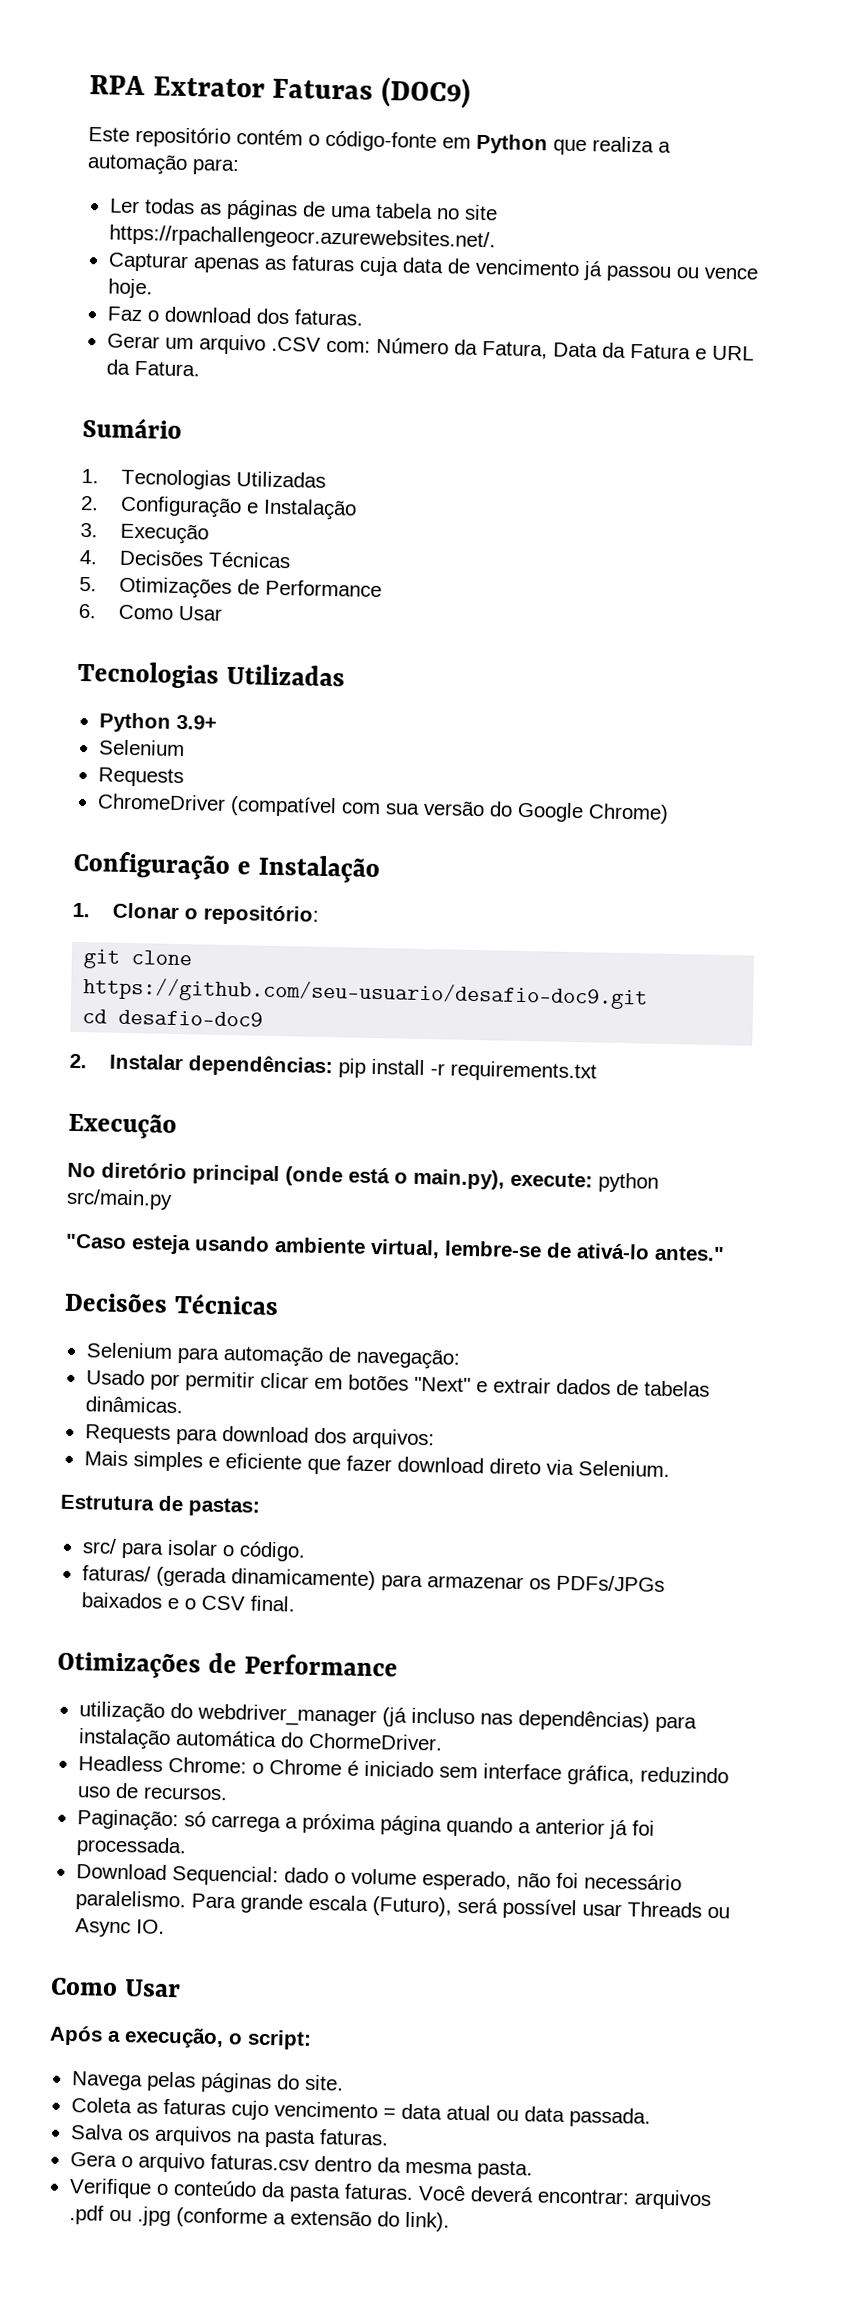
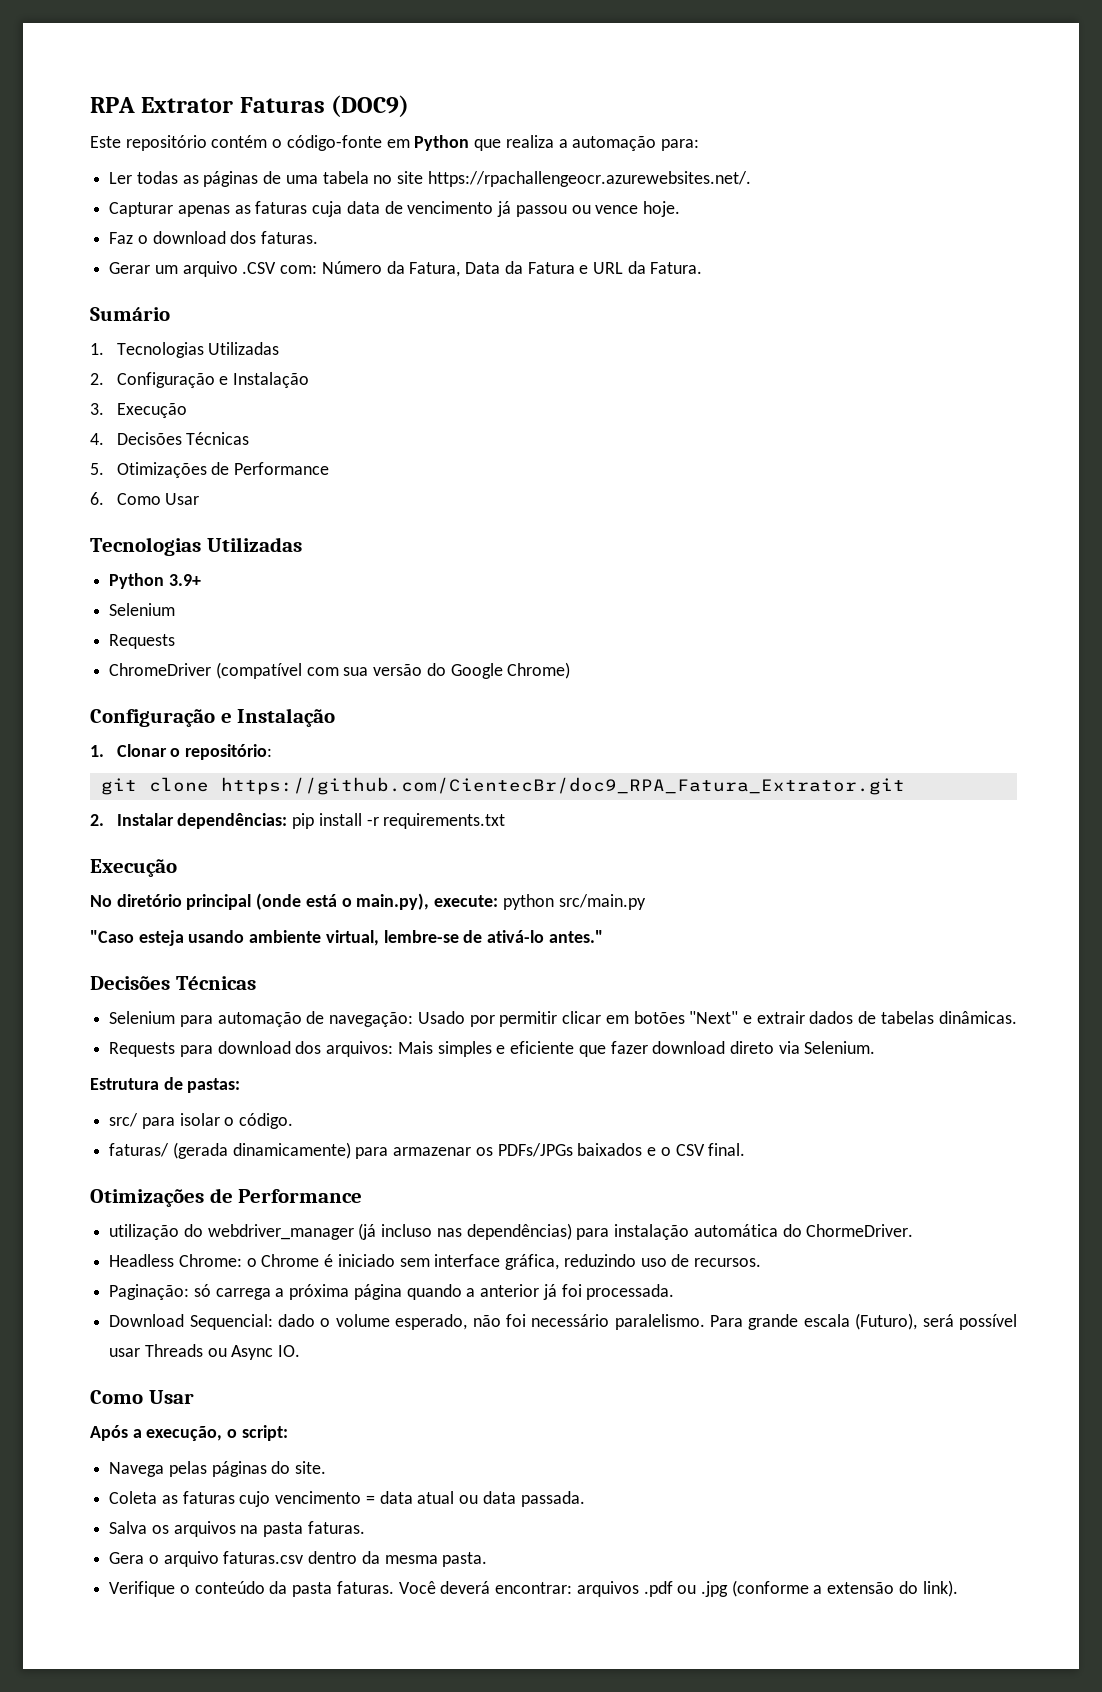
- git clone https://github.com/seu-usuario/desafio-doc9.git
- cd desafio-doc9
+ git clone https://github.com/CientecBr/doc9_RPA_Fatura_Extrator.git
- Selenium para automação de navegação:
- Usado por permitir clicar em botões "Next" e extrair dados de tabelas dinâmicas.
+ Selenium para automação de navegação: Usado por permitir clicar em botões "Next" e extrair dados de tabelas dinâmicas.
- Requests para download dos arquivos:
- Mais simples e eficiente que fazer download direto via Selenium.
+ Requests para download dos arquivos: Mais simples e eficiente que fazer download direto via Selenium.

